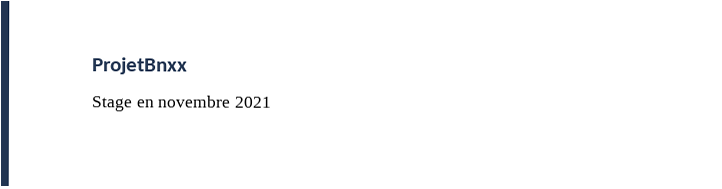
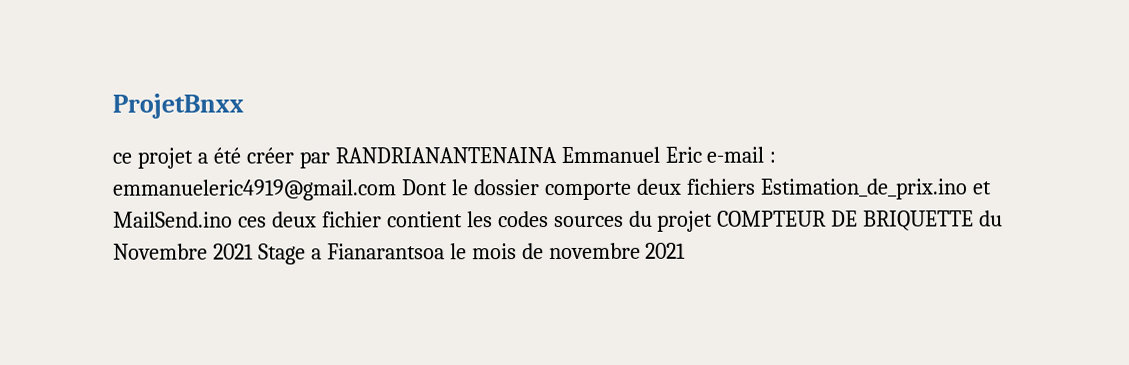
- Stage en novembre 2021
+ ce projet a été créer par RANDRIANANTENAINA Emmanuel Eric e-mail : emmanueleric4919@gmail.com Dont le dossier comporte deux fichiers Estimation_de_prix.ino et MailSend.ino ces deux fichier contient les codes sources du projet COMPTEUR DE BRIQUETTE du Novembre 2021 Stage a Fianarantsoa le mois de novembre 2021

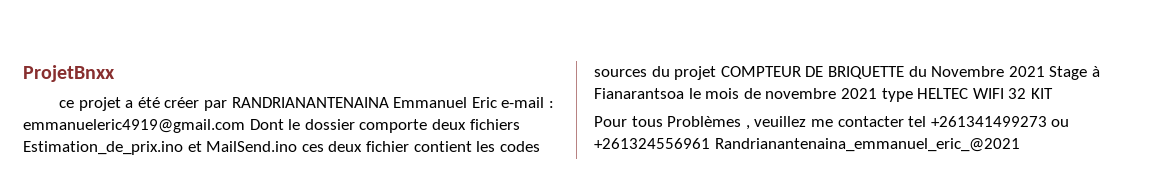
- ce projet a été créer par RANDRIANANTENAINA Emmanuel Eric e-mail : emmanueleric4919@gmail.com Dont le dossier comporte deux fichiers Estimation_de_prix.ino et MailSend.ino ces deux fichier contient les codes sources du projet COMPTEUR DE BRIQUETTE du Novembre 2021 Stage a Fianarantsoa le mois de novembre 2021
+ ce projet a été créer par RANDRIANANTENAINA Emmanuel Eric e-mail : emmanueleric4919@gmail.com Dont le dossier comporte deux fichiers Estimation_de_prix.ino et MailSend.ino ces deux fichier contient les codes sources du projet COMPTEUR DE BRIQUETTE du Novembre 2021 Stage à Fianarantsoa le mois de novembre 2021 type HELTEC WIFI 32 KIT
+ Pour tous Problèmes , veuillez me contacter tel +261341499273 ou +261324556961 Randrianantenaina_emmanuel_eric_@2021

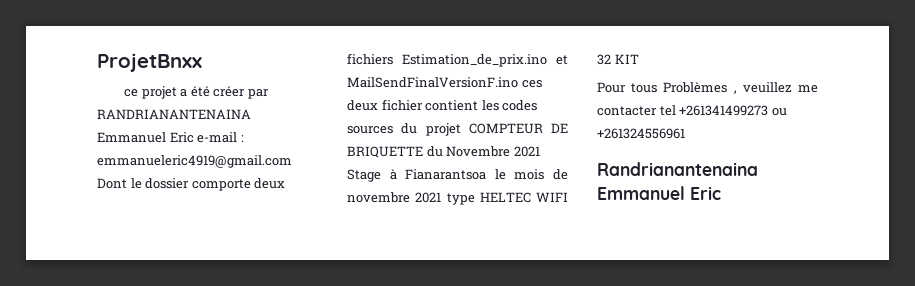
- ce projet a été créer par RANDRIANANTENAINA Emmanuel Eric e-mail : emmanueleric4919@gmail.com Dont le dossier comporte deux fichiers Estimation_de_prix.ino et MailSend.ino ces deux fichier contient les codes sources du projet COMPTEUR DE BRIQUETTE du Novembre 2021 Stage à Fianarantsoa le mois de novembre 2021 type HELTEC WIFI 32 KIT
+ ce projet a été créer par RANDRIANANTENAINA Emmanuel Eric e-mail : emmanueleric4919@gmail.com Dont le dossier comporte deux fichiers Estimation_de_prix.ino et MailSendFinalVersionF.ino ces deux fichier contient les codes sources du projet COMPTEUR DE BRIQUETTE du Novembre 2021 Stage à Fianarantsoa le mois de novembre 2021 type HELTEC WIFI 32 KIT
- Pour tous Problèmes , veuillez me contacter tel +261341499273 ou +261324556961 Randrianantenaina_emmanuel_eric_@2021
+ Pour tous Problèmes , veuillez me contacter tel +261341499273 ou +261324556961
+ Randrianantenaina Emmanuel Eric

